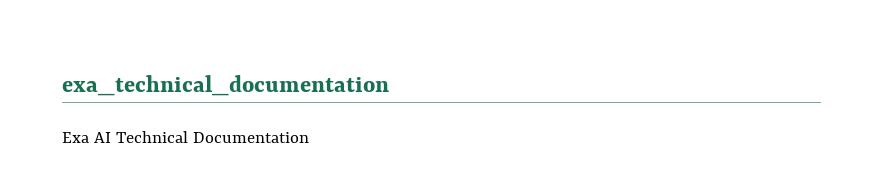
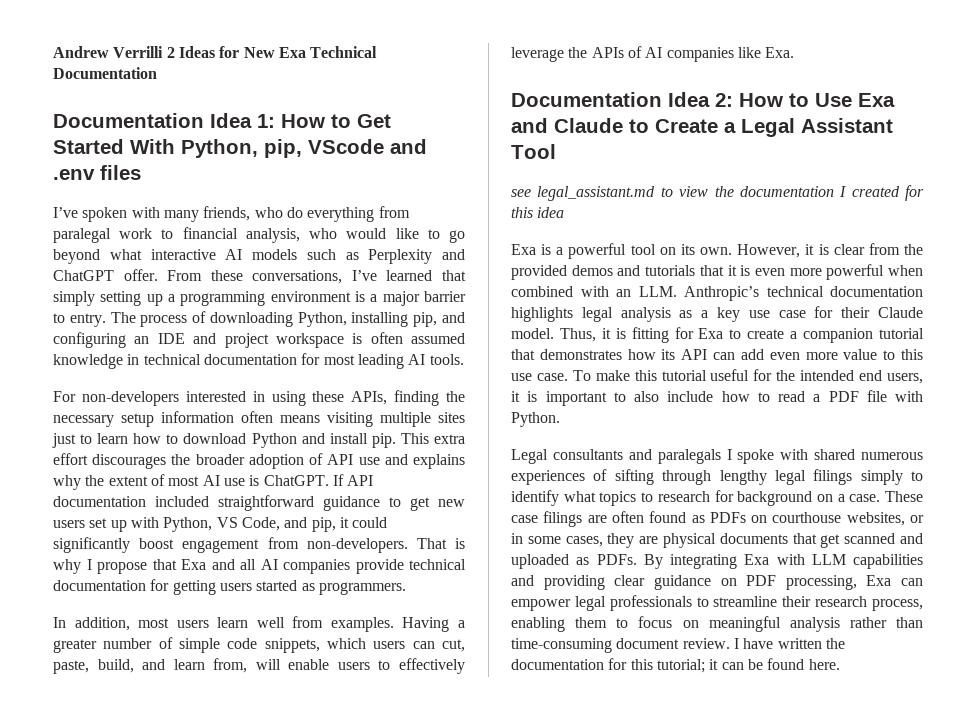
- exa_technical_documentation
- Exa AI Technical Documentation
+ Andrew Verrilli 2 Ideas for New Exa Technical Documentation
+ Documentation Idea 1: How to Get Started With Python, pip, VScode and .env files
+ I’ve spoken with many friends, who do everything from paralegal work to financial analysis, who would like to go beyond what interactive AI models such as Perplexity and ChatGPT offer. From these conversations, I’ve learned that simply setting up a programming environment is a major barrier to entry. The process of downloading Python, installing pip, and configuring an IDE and project workspace is often assumed knowledge in technical documentation for most leading AI tools.
+ For non-developers interested in using these APIs, finding the necessary setup information often means visiting multiple sites just to learn how to download Python and install pip. This extra effort discourages the broader adoption of API use and explains why the extent of most AI use is ChatGPT. If API documentation included straightforward guidance to get new users set up with Python, VS Code, and pip, it could significantly boost engagement from non-developers. That is why I propose that Exa and all AI companies provide technical documentation for getting users started as programmers.
+ In addition, most users learn well from examples. Having a greater number of simple code snippets, which users can cut, paste, build, and learn from, will enable users to effectively leverage the APIs of AI companies like Exa.
+ Documentation Idea 2: How to Use Exa and Claude to Create a Legal Assistant Tool
+ see legal_assistant.md to view the documentation I created for this idea
+ Exa is a powerful tool on its own. However, it is clear from the provided demos and tutorials that it is even more powerful when combined with an LLM. Anthropic’s technical documentation highlights legal analysis as a key use case for their Claude model. Thus, it is fitting for Exa to create a companion tutorial that demonstrates how its API can add even more value to this use case. To make this tutorial useful for the intended end users, it is important to also include how to read a PDF file with Python.
+ Legal consultants and paralegals I spoke with shared numerous experiences of sifting through lengthy legal filings simply to identify what topics to research for background on a case. These case filings are often found as PDFs on courthouse websites, or in some cases, they are physical documents that get scanned and uploaded as PDFs. By integrating Exa with LLM capabilities and providing clear guidance on PDF processing, Exa can empower legal professionals to streamline their research process, enabling them to focus on meaningful analysis rather than time-consuming document review. I have written the documentation for this tutorial; it can be found here.

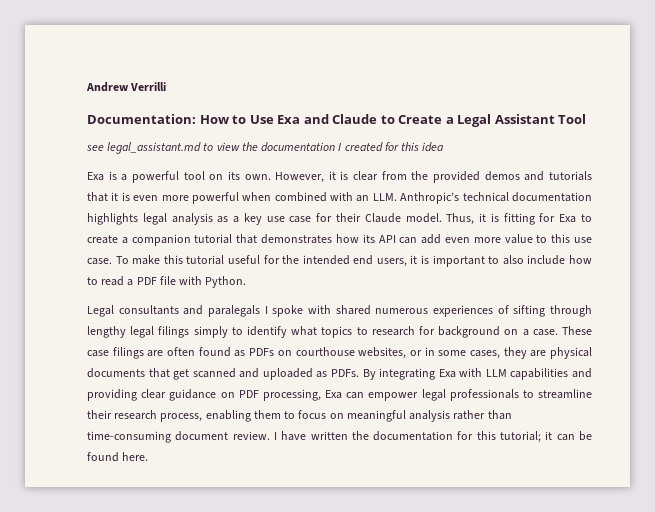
- Andrew Verrilli 2 Ideas for New Exa Technical Documentation
- Documentation Idea 1: How to Get Started With Python, pip, VScode and .env files
- I’ve spoken with many friends, who do everything from paralegal work to financial analysis, who would like to go beyond what interactive AI models such as Perplexity and ChatGPT offer. From these conversations, I’ve learned that simply setting up a programming environment is a major barrier to entry. The process of downloading Python, installing pip, and configuring an IDE and project workspace is often assumed knowledge in technical documentation for most leading AI tools.
- For non-developers interested in using these APIs, finding the necessary setup information often means visiting multiple sites just to learn how to download Python and install pip. This extra effort discourages the broader adoption of API use and explains why the extent of most AI use is ChatGPT. If API documentation included straightforward guidance to get new users set up with Python, VS Code, and pip, it could significantly boost engagement from non-developers. That is why I propose that Exa and all AI companies provide technical documentation for getting users started as programmers.
- In addition, most users learn well from examples. Having a greater number of simple code snippets, which users can cut, paste, build, and learn from, will enable users to effectively leverage the APIs of AI companies like Exa.
- Documentation Idea 2: How to Use Exa and Claude to Create a Legal Assistant Tool
+ Andrew Verrilli
+ Documentation: How to Use Exa and Claude to Create a Legal Assistant Tool

